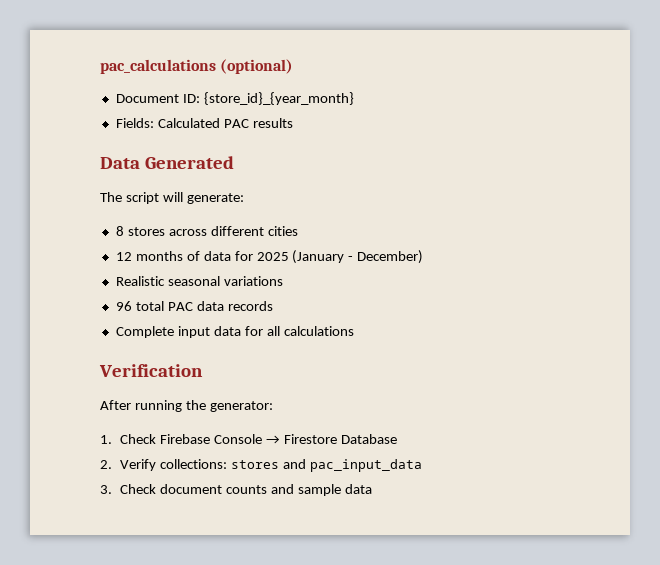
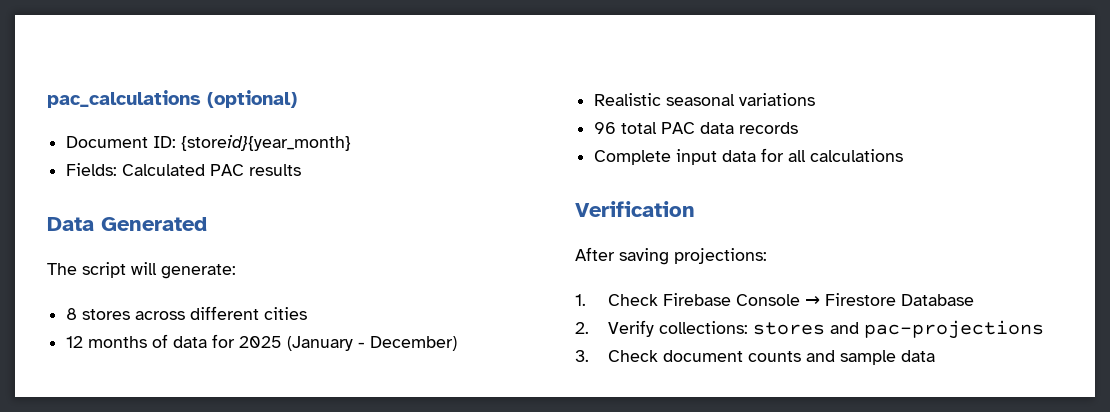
- Document ID: {store_id}_{year_month}
+ Document ID: {storeid}{year_month}
- After running the generator:
+ After saving projections:
- 2. Verify collections: stores and pac_input_data
+ 2. Verify collections: stores and pac-projections

